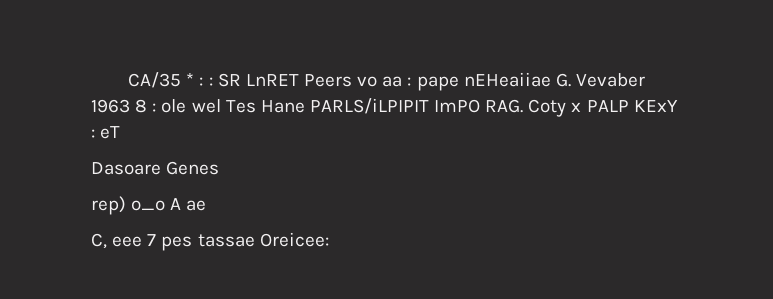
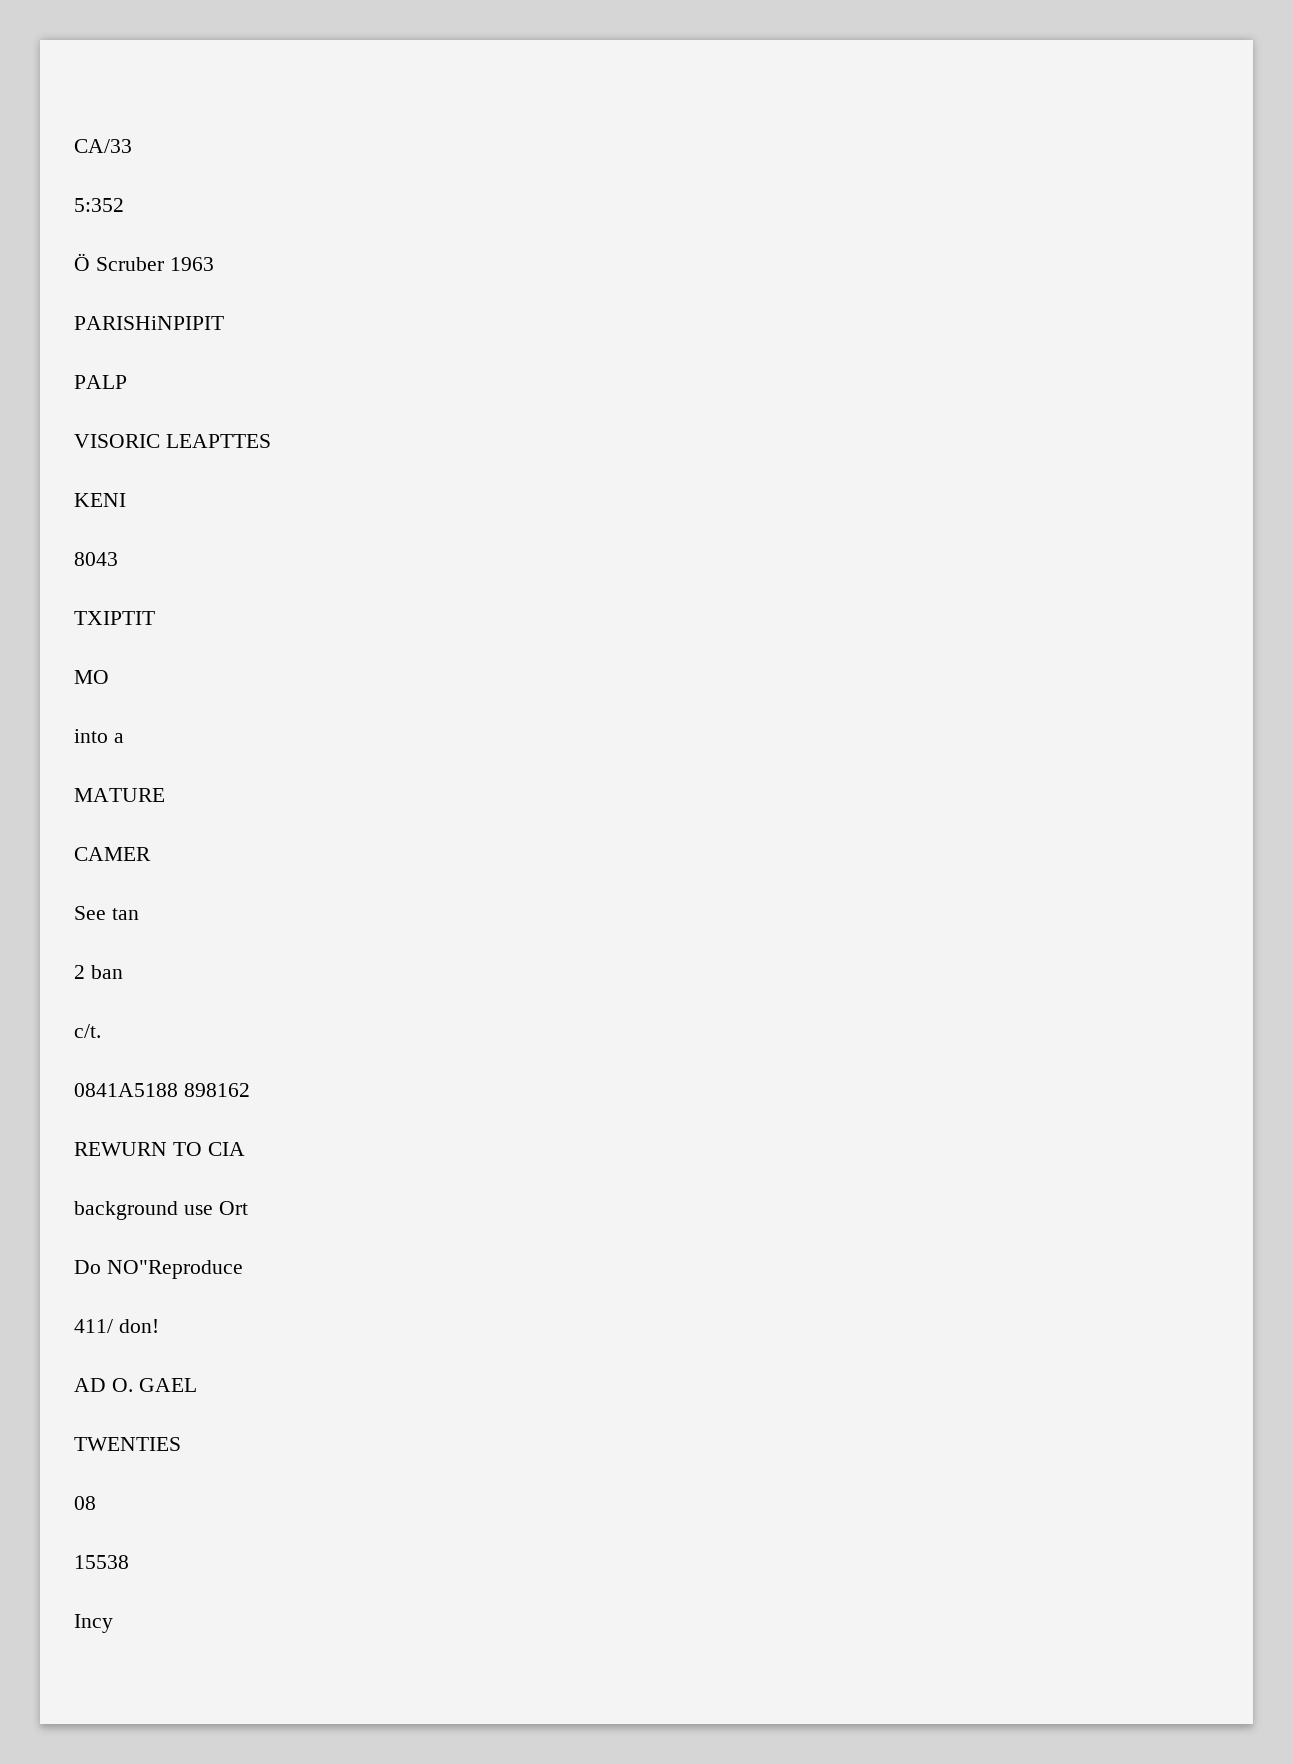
- CA/35 * : : SR LnRET Peers vo aa : pape nEHeaiiae G. Vevaber 1963 8 : ole wel Tes Hane PARLS/iLPIPIT ImPO RAG. Coty x PALP KExY : eT
- Dasoare Genes
- rep) o_o A ae
- C, eee 7 pes tassae Oreicee:
+ CA/33
+ 5:352
+ Ö Scruber 1963
+ PARISHiNPIPIT
+ PALP
+ VISORIC LEAPTTES
+ KENI
+ 8043
+ TXIPTIT
+ MO
+ into a
+ MATURE
+ CAMER
+ See tan
+ 2 ban
+ c/t.
+ 0841A5188 898162
+ REWURN TO CIA
+ background use Ort
+ Do NO"Reproduce
+ 411/ don!
+ AD O. GAEL
+ TWENTIES
+ 08
+ 15538
+ Incy

